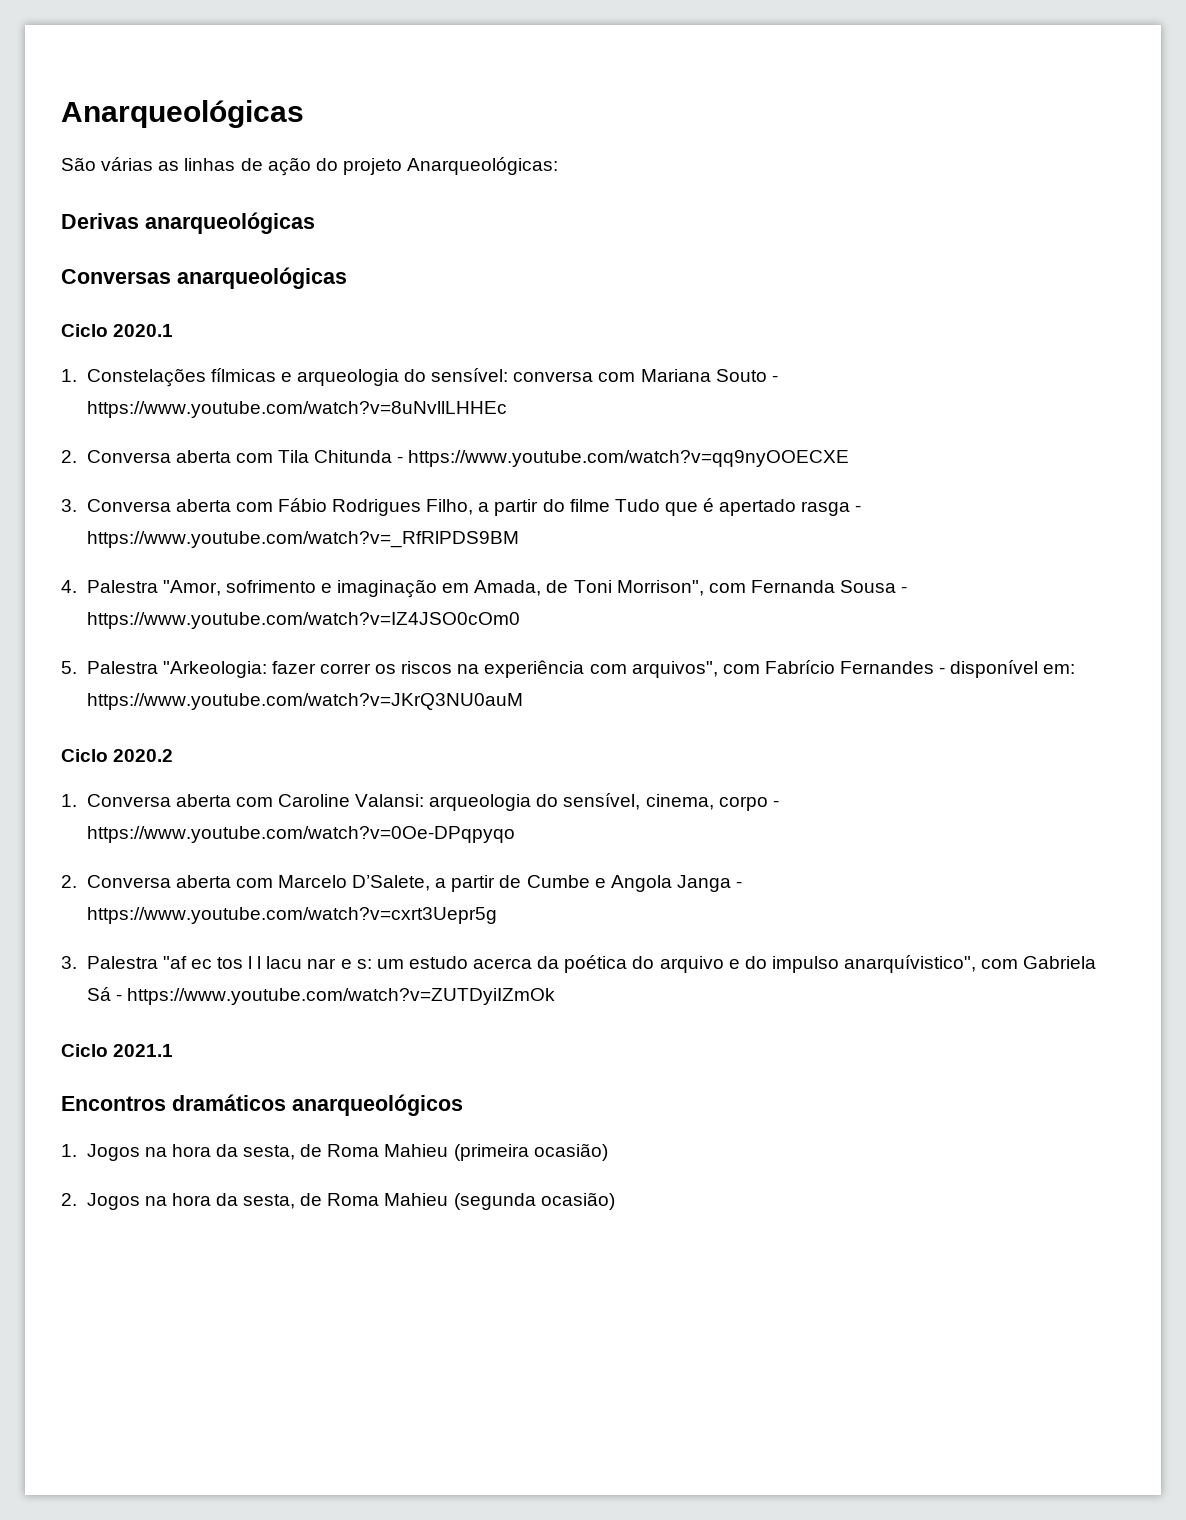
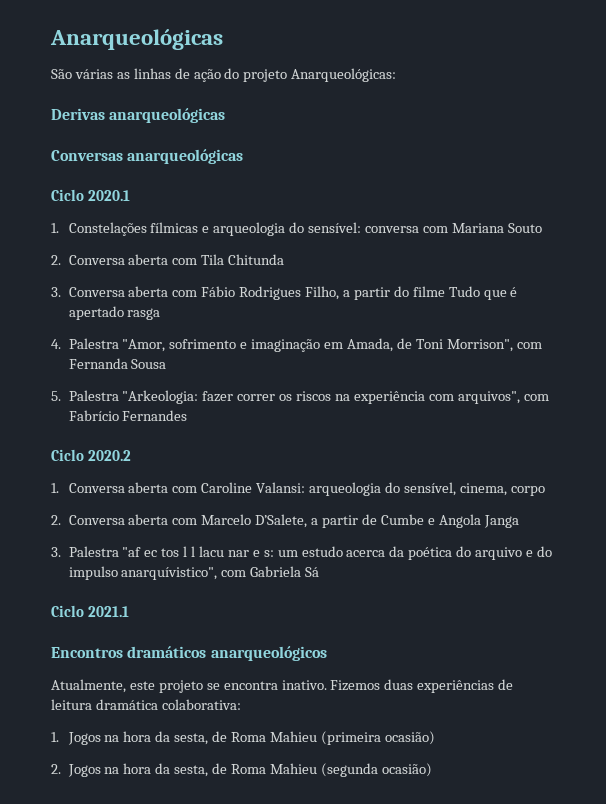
- 1. Constelações fílmicas e arqueologia do sensível: conversa com Mariana Souto - https://www.youtube.com/watch?v=8uNvllLHHEc
+ 1. Constelações fílmicas e arqueologia do sensível: conversa com Mariana Souto
- 2. Conversa aberta com Tila Chitunda - https://www.youtube.com/watch?v=qq9nyOOECXE
+ 2. Conversa aberta com Tila Chitunda
- 3. Conversa aberta com Fábio Rodrigues Filho, a partir do filme Tudo que é apertado rasga - https://www.youtube.com/watch?v=_RfRlPDS9BM
+ 3. Conversa aberta com Fábio Rodrigues Filho, a partir do filme Tudo que é apertado rasga
- 4. Palestra "Amor, sofrimento e imaginação em Amada, de Toni Morrison", com Fernanda Sousa - https://www.youtube.com/watch?v=IZ4JSO0cOm0
+ 4. Palestra "Amor, sofrimento e imaginação em Amada, de Toni Morrison", com Fernanda Sousa
- 5. Palestra "Arkeologia: fazer correr os riscos na experiência com arquivos", com Fabrício Fernandes - disponível em: https://www.youtube.com/watch?v=JKrQ3NU0auM
+ 5. Palestra "Arkeologia: fazer correr os riscos na experiência com arquivos", com Fabrício Fernandes
- 1. Conversa aberta com Caroline Valansi: arqueologia do sensível, cinema, corpo - https://www.youtube.com/watch?v=0Oe-DPqpyqo
+ 1. Conversa aberta com Caroline Valansi: arqueologia do sensível, cinema, corpo
- 2. Conversa aberta com Marcelo D’Salete, a partir de Cumbe e Angola Janga - https://www.youtube.com/watch?v=cxrt3Uepr5g
+ 2. Conversa aberta com Marcelo D’Salete, a partir de Cumbe e Angola Janga
- 3. Palestra "af ec tos l l lacu nar e s: um estudo acerca da poética do arquivo e do impulso anarquívistico", com Gabriela Sá - https://www.youtube.com/watch?v=ZUTDyiIZmOk
+ 3. Palestra "af ec tos l l lacu nar e s: um estudo acerca da poética do arquivo e do impulso anarquívistico", com Gabriela Sá
+ Atualmente, este projeto se encontra inativo. Fizemos duas experiências de leitura dramática colaborativa:

